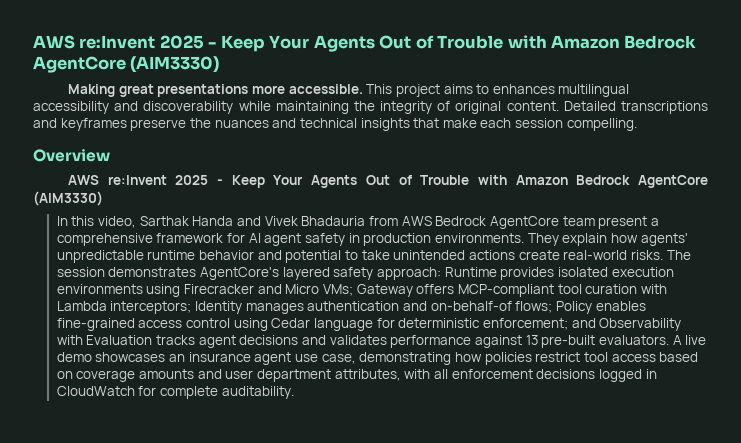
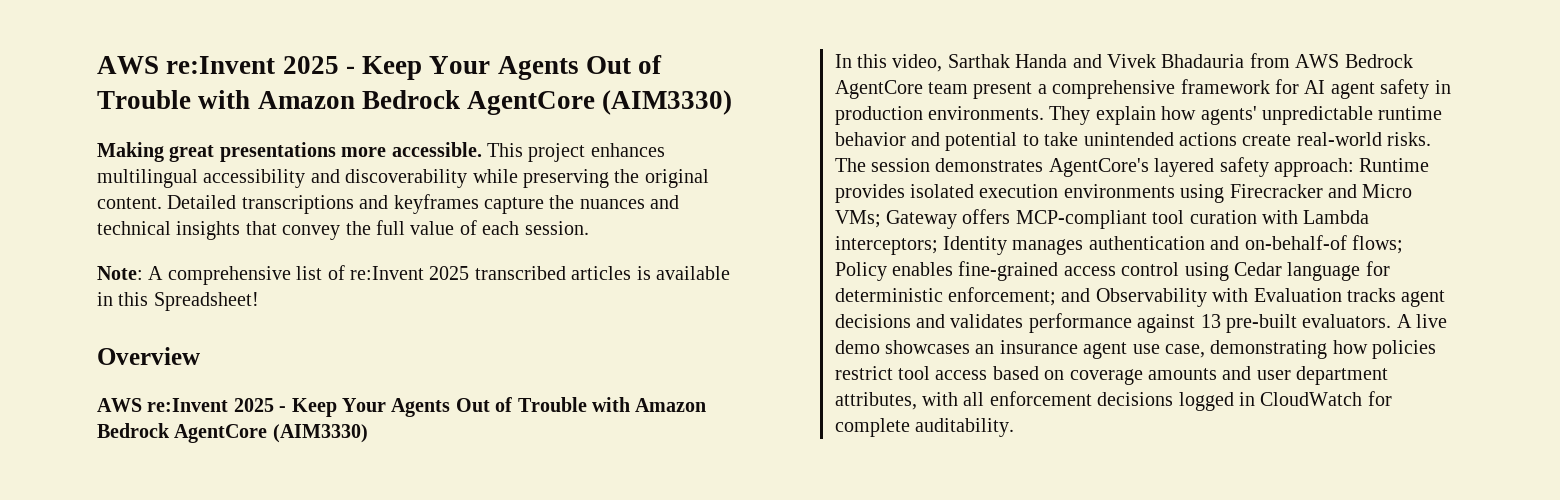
- This project aims to enhances multilingual accessibility and discoverability while maintaining the integrity of original content.
+ This project enhances multilingual accessibility and discoverability while preserving the original content.
- Detailed transcriptions and keyframes preserve the nuances and technical insights that make each session compelling.
+ Detailed transcriptions and keyframes capture the nuances and technical insights that convey the full value of each session.
+ Note: A comprehensive list of re:Invent 2025 transcribed articles is available in this Spreadsheet!

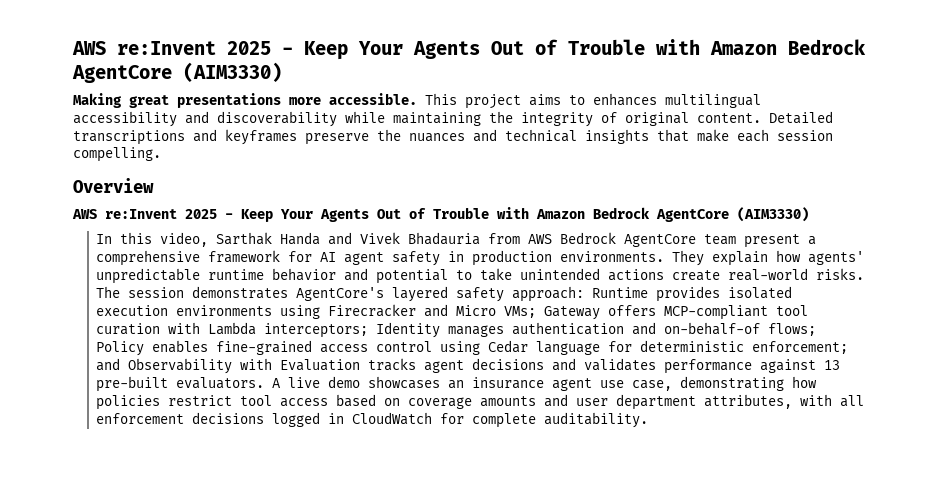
- This project enhances multilingual accessibility and discoverability while preserving the original content.
+ This project aims to enhances multilingual accessibility and discoverability while maintaining the integrity of original content.
- Detailed transcriptions and keyframes capture the nuances and technical insights that convey the full value of each session.
- Note: A comprehensive list of re:Invent 2025 transcribed articles is available in this Spreadsheet!
+ Detailed transcriptions and keyframes preserve the nuances and technical insights that make each session compelling.

